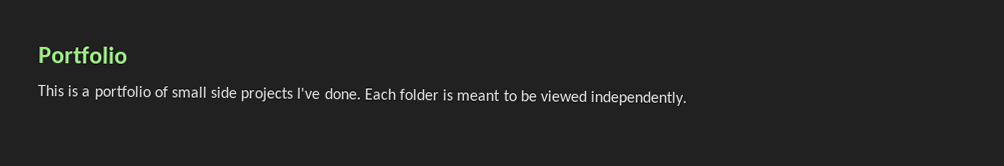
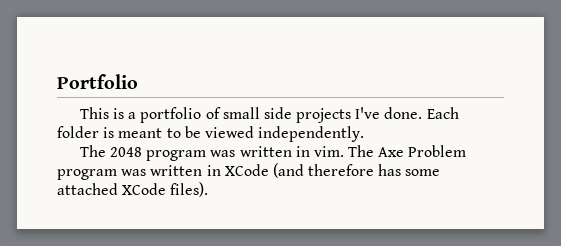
+ The 2048 program was written in vim. The Axe Problem program was written in XCode (and therefore has some attached XCode files).

